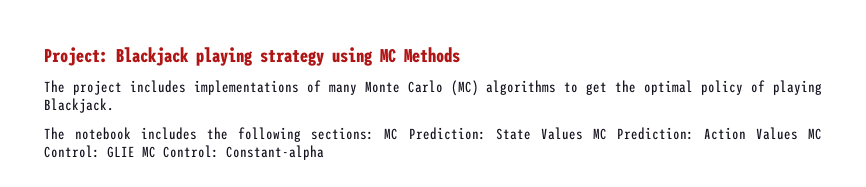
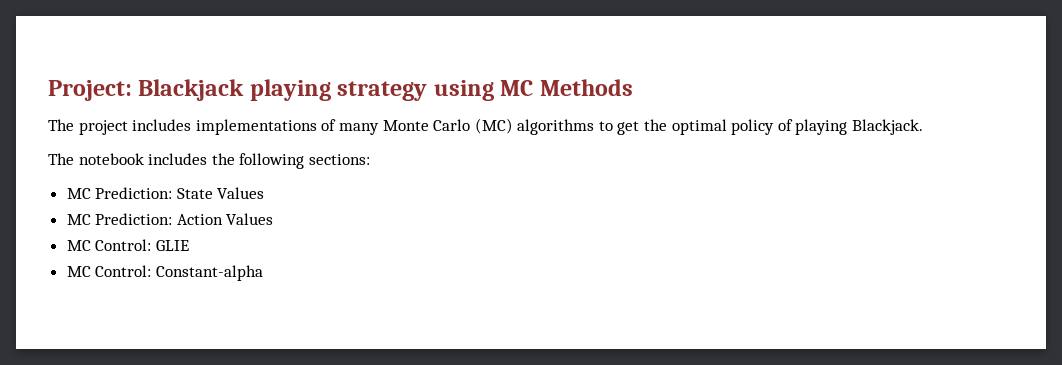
- The notebook includes the following sections: MC Prediction: State Values MC Prediction: Action Values MC Control: GLIE MC Control: Constant-alpha
+ The notebook includes the following sections:
+ MC Prediction: State Values
+ MC Prediction: Action Values
+ MC Control: GLIE
+ MC Control: Constant-alpha

